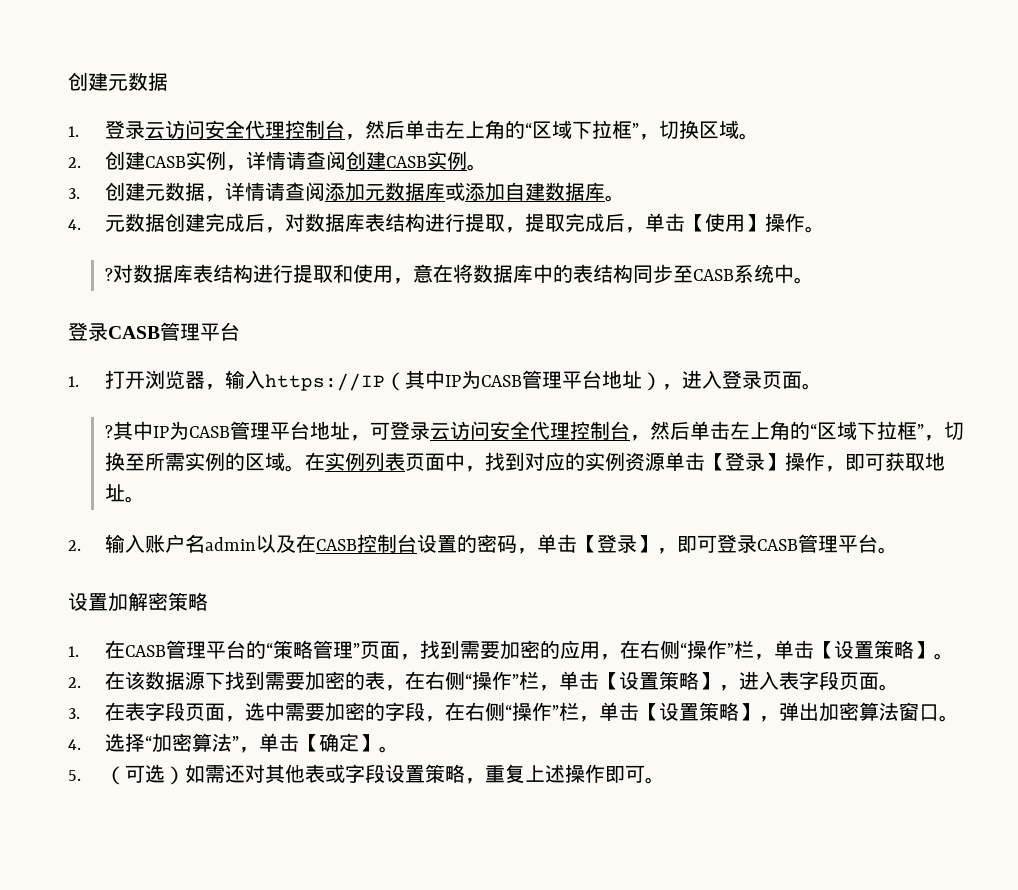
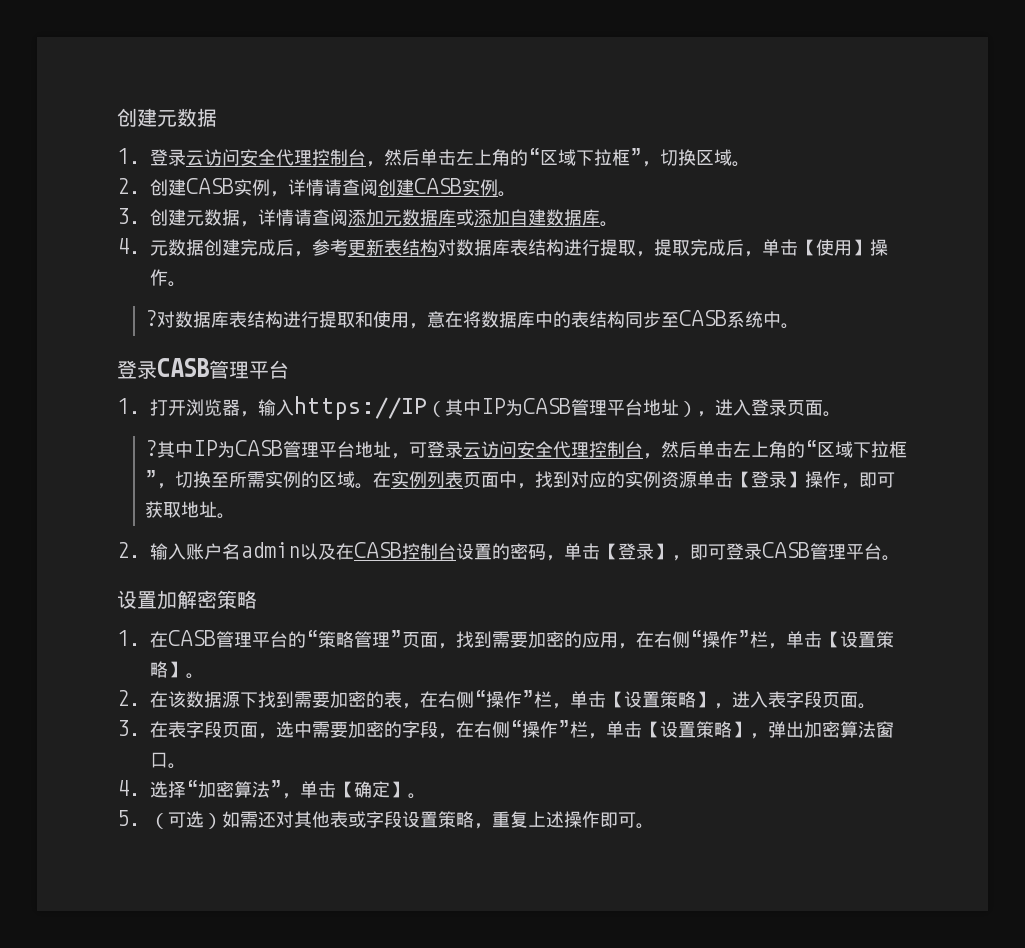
- 4.元数据创建完成后，对数据库表结构进行提取，提取完成后，单击【使用】操作。
+ 4.元数据创建完成后，参考更新表结构对数据库表结构进行提取，提取完成后，单击【使用】操作。

